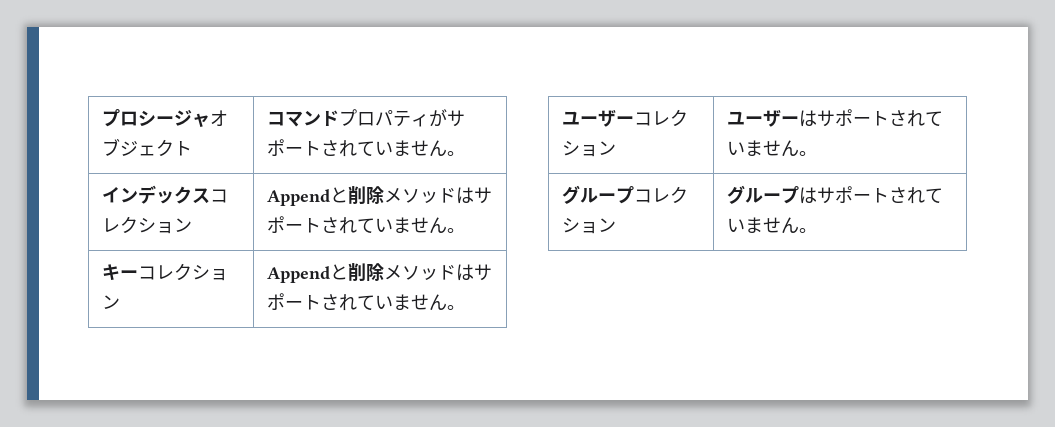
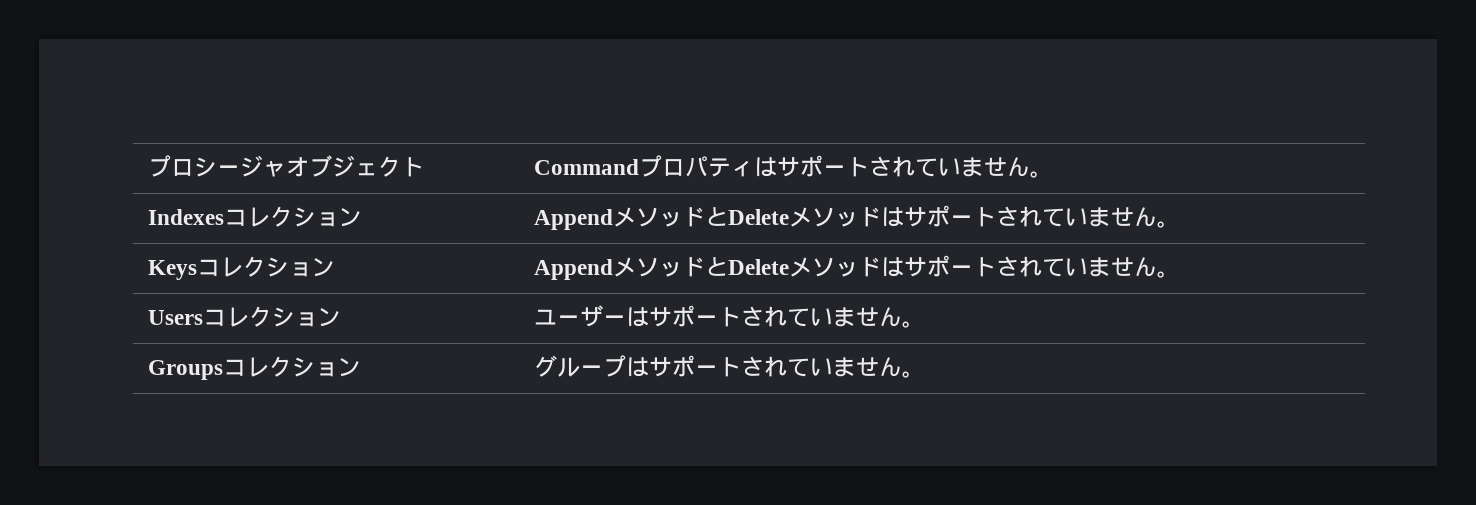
- プロシージャオブジェクト | コマンドプロパティがサポートされていません。
- インデックスコレクション | Appendと削除メソッドはサポートされていません。
- キーコレクション | Appendと削除メソッドはサポートされていません。
- ユーザーコレクション | ユーザーはサポートされていません。
+ プロシージャオブジェクト | Commandプロパティはサポートされていません。
+ Indexesコレクション | AppendメソッドとDeleteメソッドはサポートされていません。
+ Keysコレクション | AppendメソッドとDeleteメソッドはサポートされていません。
+ Usersコレクション | ユーザーはサポートされていません。
- グループコレクション | グループはサポートされていません。
+ Groupsコレクション | グループはサポートされていません。

